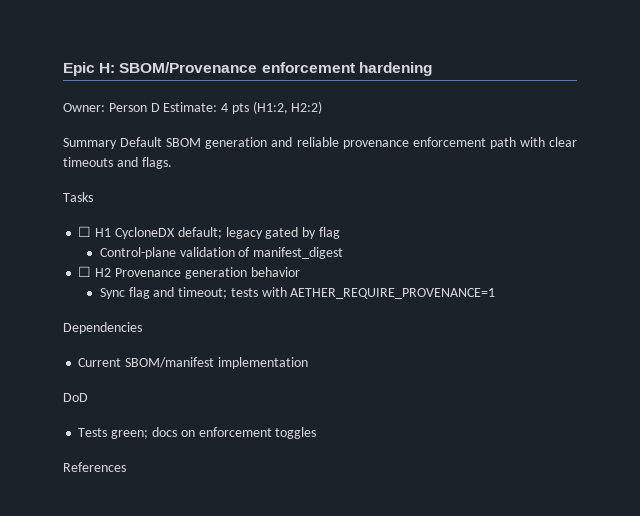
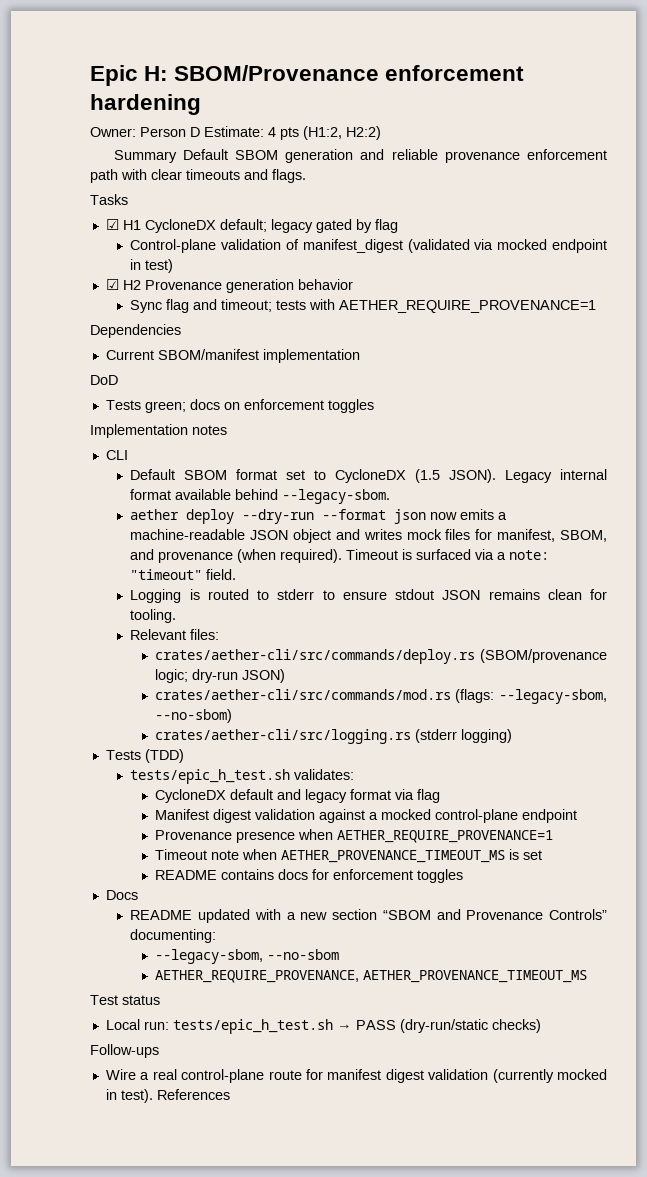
- ☐ H1 CycloneDX default; legacy gated by flag
+ ☑ H1 CycloneDX default; legacy gated by flag
- Control-plane validation of manifest_digest
- ☐ H2 Provenance generation behavior
+ Control-plane validation of manifest_digest (validated via mocked endpoint in test)
+ ☑ H2 Provenance generation behavior
+ Implementation notes
+ CLI
+ Default SBOM format set to CycloneDX (1.5 JSON). Legacy internal format available behind --legacy-sbom.
+ aether deploy --dry-run --format json now emits a machine-readable JSON object and writes mock files for manifest, SBOM, and provenance (when required). Timeout is surfaced via a note: "timeout" field.
+ Logging is routed to stderr to ensure stdout JSON remains clean for tooling.
+ Relevant files:
+ crates/aether-cli/src/commands/deploy.rs (SBOM/provenance logic; dry-run JSON)
+ crates/aether-cli/src/commands/mod.rs (flags: --legacy-sbom, --no-sbom)
+ crates/aether-cli/src/logging.rs (stderr logging)
+ Tests (TDD)
+ tests/epic_h_test.sh validates:
+ CycloneDX default and legacy format via flag
+ Manifest digest validation against a mocked control-plane endpoint
+ Provenance presence when AETHER_REQUIRE_PROVENANCE=1
+ Timeout note when AETHER_PROVENANCE_TIMEOUT_MS is set
+ README contains docs for enforcement toggles
+ Docs
+ README updated with a new section “SBOM and Provenance Controls” documenting:
+ --legacy-sbom, --no-sbom
+ AETHER_REQUIRE_PROVENANCE, AETHER_PROVENANCE_TIMEOUT_MS
+ Test status
+ Local run: tests/epic_h_test.sh → PASS (dry-run/static checks)
+ Follow-ups
+ Wire a real control-plane route for manifest digest validation (currently mocked in test).

